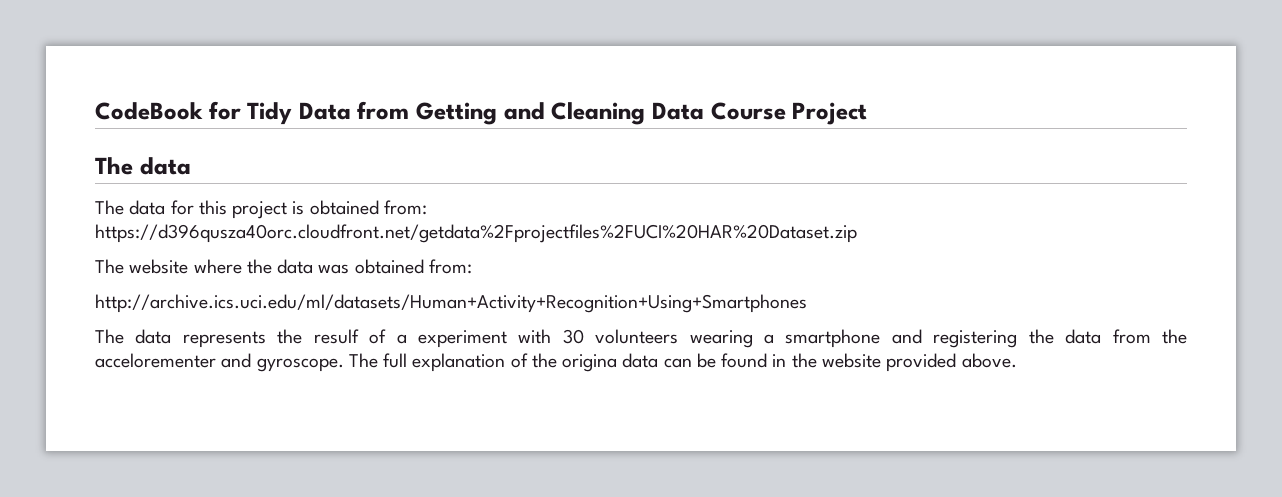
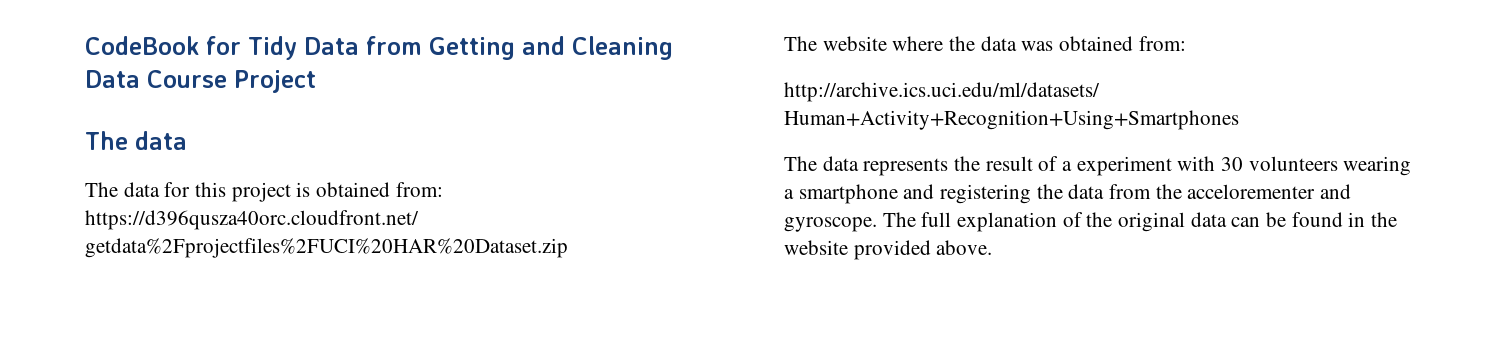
- The data represents the resulf of a experiment with 30 volunteers wearing a smartphone and registering the data from the accelorementer and gyroscope.
+ The data represents the result of a experiment with 30 volunteers wearing a smartphone and registering the data from the accelorementer and gyroscope.
- The full explanation of the origina data can be found in the website provided above.
+ The full explanation of the original data can be found in the website provided above.

